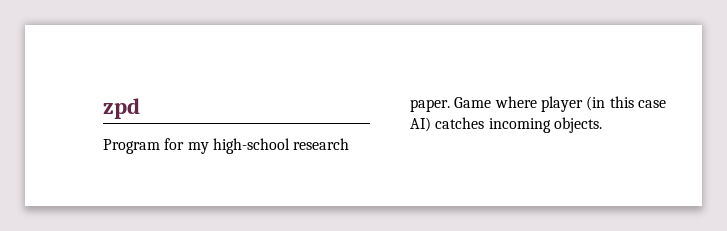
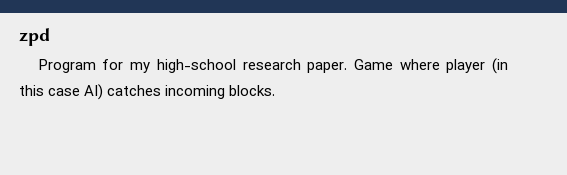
- Game where player (in this case AI) catches incoming objects.
+ Game where player (in this case AI) catches incoming blocks.

